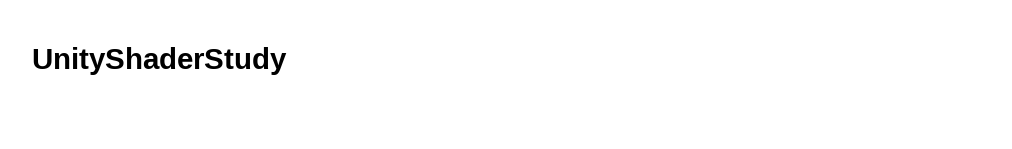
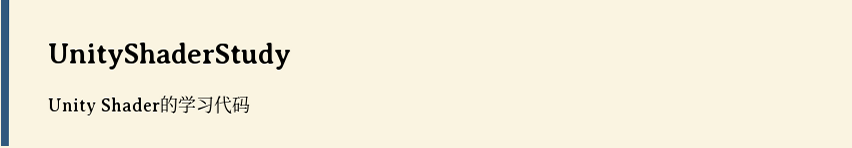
+ Unity Shader的学习代码

